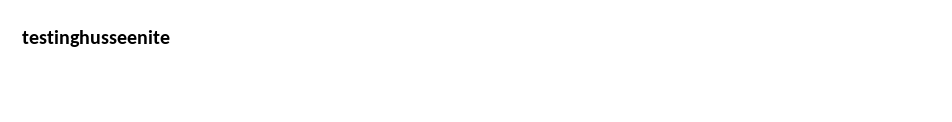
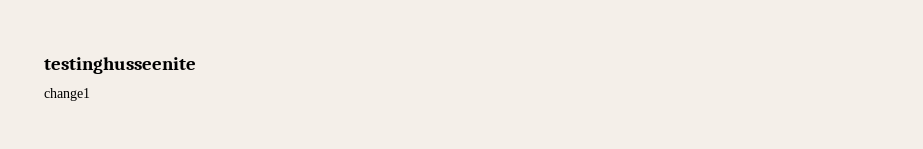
+ change1

